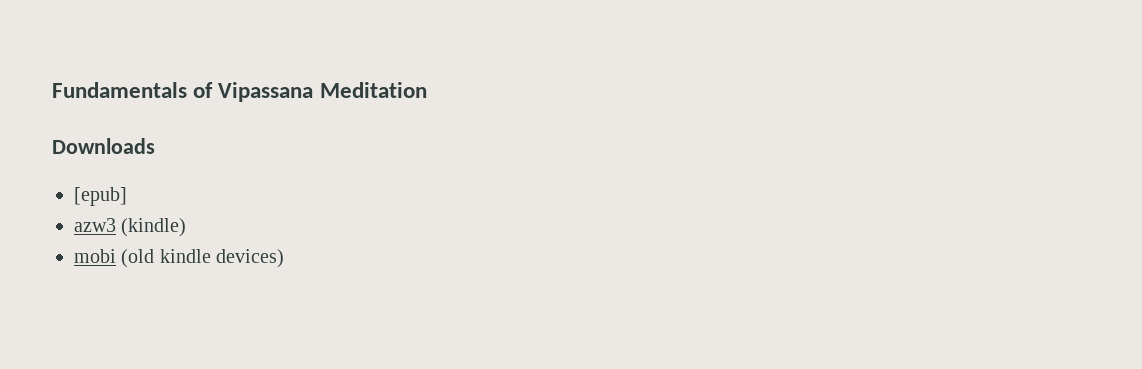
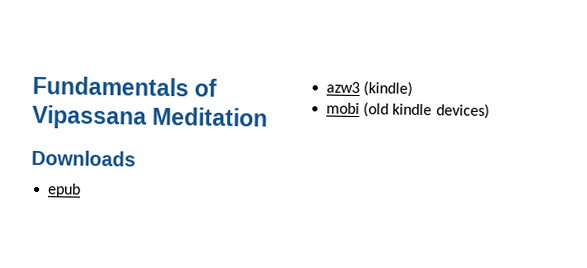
- [epub]
+ epub

